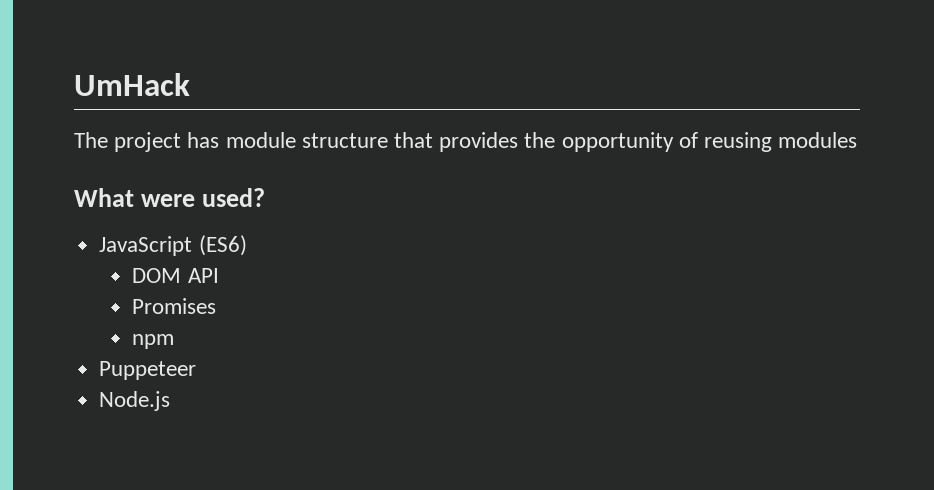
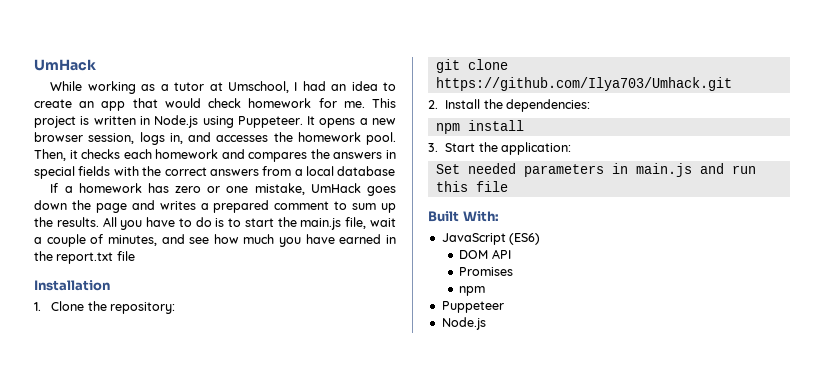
- The project has module structure that provides the opportunity of reusing modules
- What were used?
+ While working as a tutor at Umschool, I had an idea to create an app that would check homework for me. This project is written in Node.js using Puppeteer. It opens a new browser session, logs in, and accesses the homework pool. Then, it checks each homework and compares the answers in special fields with the correct answers from a local database
+ If a homework has zero or one mistake, UmHack goes down the page and writes a prepared comment to sum up the results. All you have to do is to start the main.js file, wait a couple of minutes, and see how much you have earned in the report.txt file
+ Installation
+ 1. Clone the repository:
+ git clone https://github.com/Ilya703/Umhack.git
+ 2. Install the dependencies:
+ npm install
+ 3. Start the application:
+ Set needed parameters in main.js and run this file
+ Built With:

